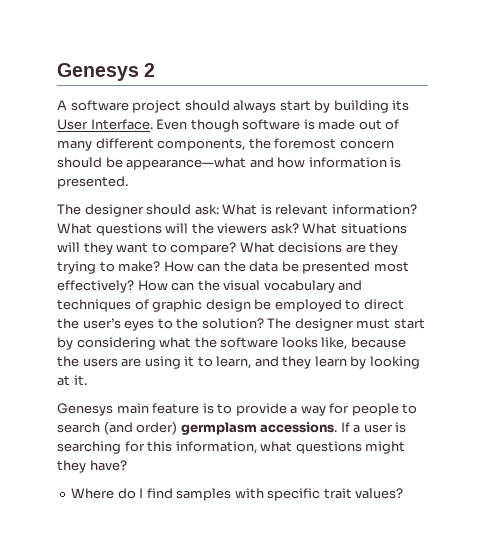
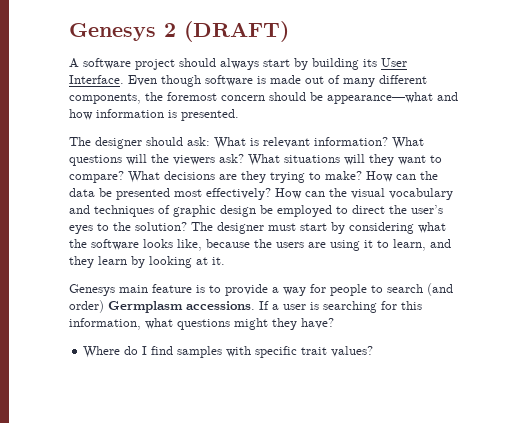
- Genesys 2
+ Genesys 2 (DRAFT)
- Genesys main feature is to provide a way for people to search (and order) germplasm accessions.
+ Genesys main feature is to provide a way for people to search (and order) Germplasm accessions.

